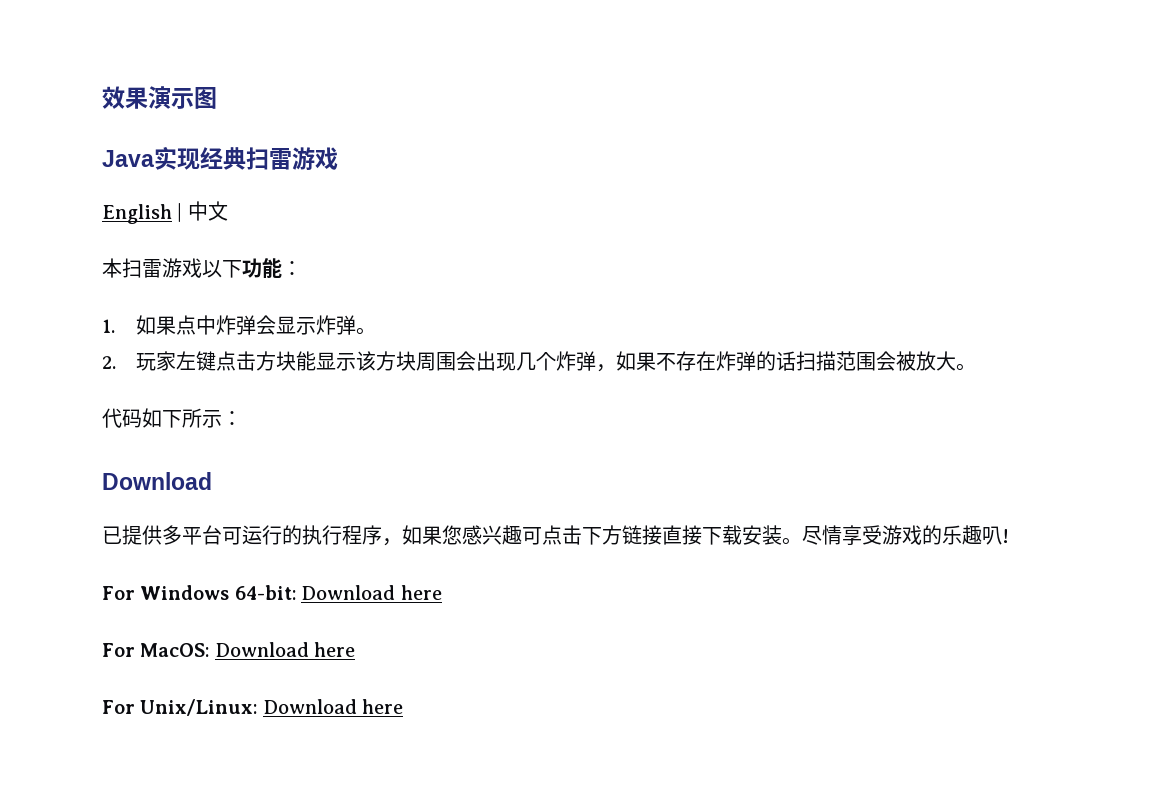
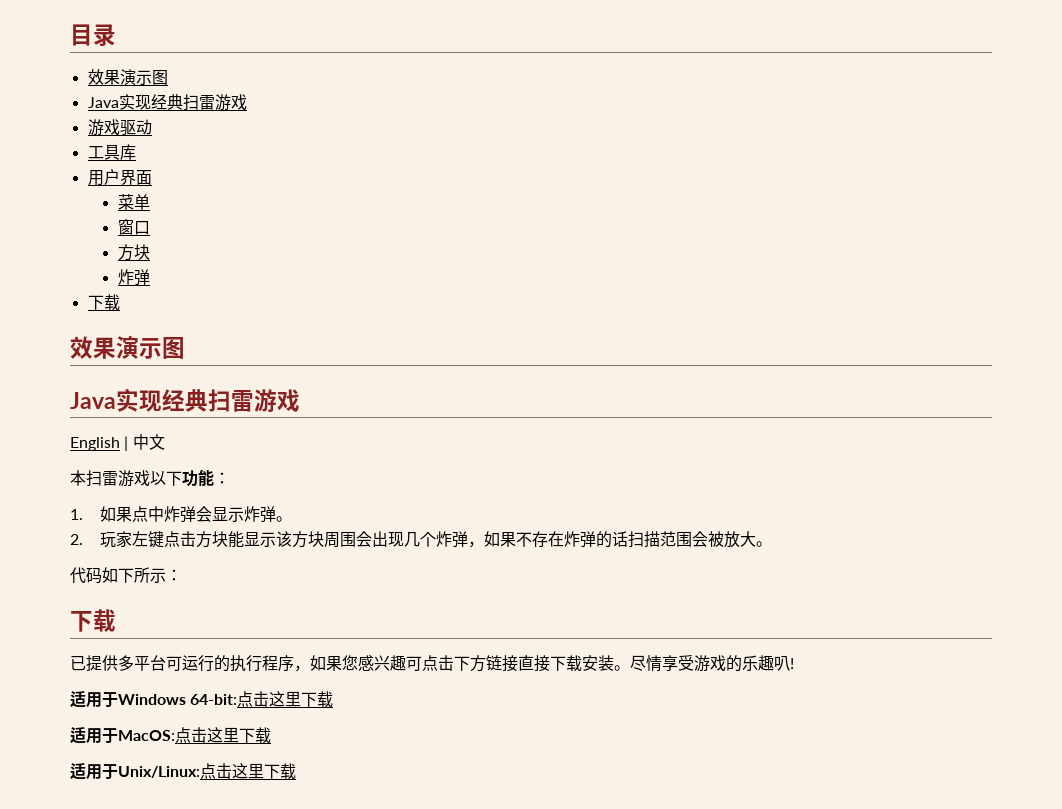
+ 目录
+ 效果演示图
+ Java实现经典扫雷游戏
+ 游戏驱动
+ 工具库
+ 用户界面
+ 菜单
+ 窗口
+ 方块
+ 炸弹
+ 下载
  代码如下所示：
- Download
+ 下载
- For Windows 64-bit: Download here
- For MacOS: Download here
- For Unix/Linux: Download here
+ 适用于Windows 64-bit:点击这里下载
+ 适用于MacOS:点击这里下载
+ 适用于Unix/Linux:点击这里下载

